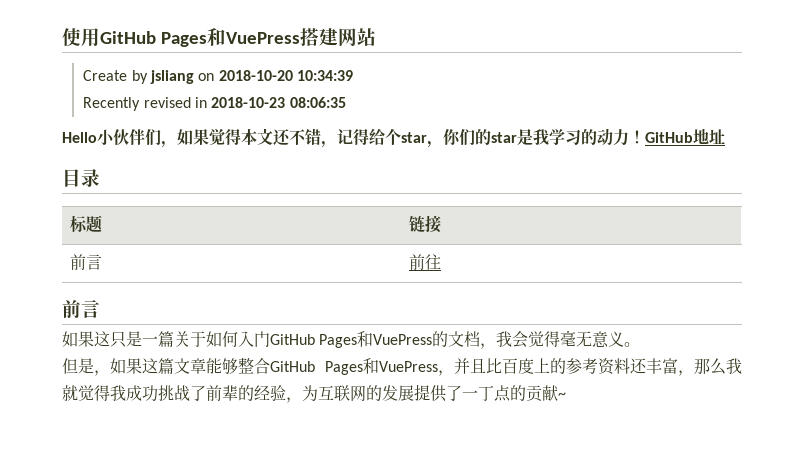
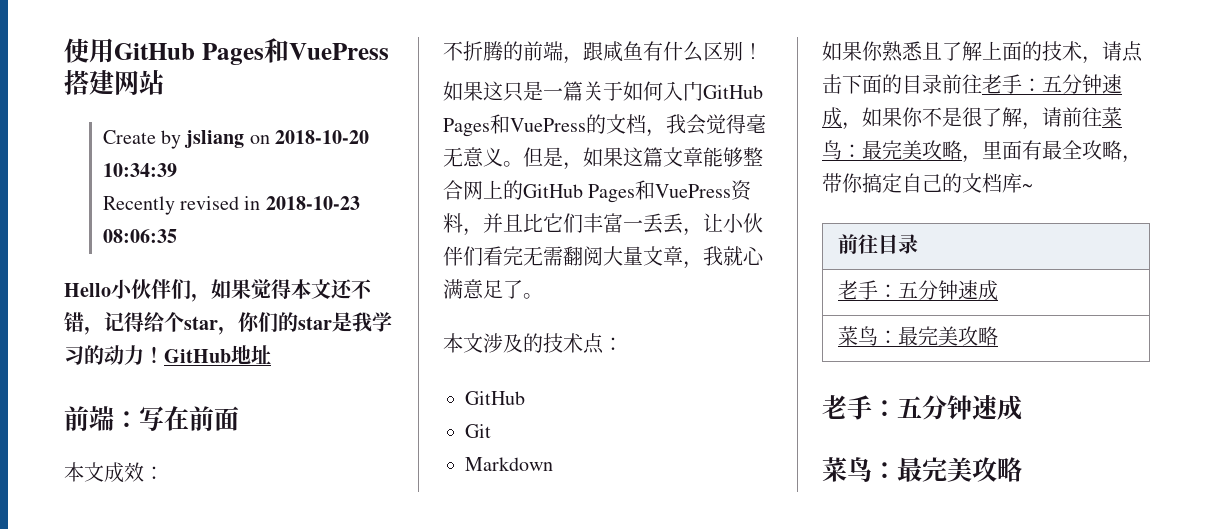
- 目录
- 标题 | 链接
- 前言 | 前往
- 前言
+ 前端：写在前面
+ 本文成效：
+ 不折腾的前端，跟咸鱼有什么区别！
- 如果这只是一篇关于如何入门GitHub Pages和VuePress的文档，我会觉得毫无意义。
- 但是，如果这篇文章能够整合GitHub Pages和VuePress，并且比百度上的参考资料还丰富，那么我就觉得我成功挑战了前辈的经验，为互联网的发展提供了一丁点的贡献~
+ 如果这只是一篇关于如何入门GitHub Pages和VuePress的文档，我会觉得毫无意义。但是，如果这篇文章能够整合网上的GitHub Pages和VuePress资料，并且比它们丰富一丢丢，让小伙伴们看完无需翻阅大量文章，我就心满意足了。
+ 本文涉及的技术点：
+ GitHub
+ Git
+ Markdown
+ 如果你熟悉且了解上面的技术，请点击下面的目录前往老手：五分钟速成，如果你不是很了解，请前往菜鸟：最完美攻略，里面有最全攻略，带你搞定自己的文档库~
+ 前往目录
+ 老手：五分钟速成
+ 菜鸟：最完美攻略
+ 老手：五分钟速成
+ 菜鸟：最完美攻略

